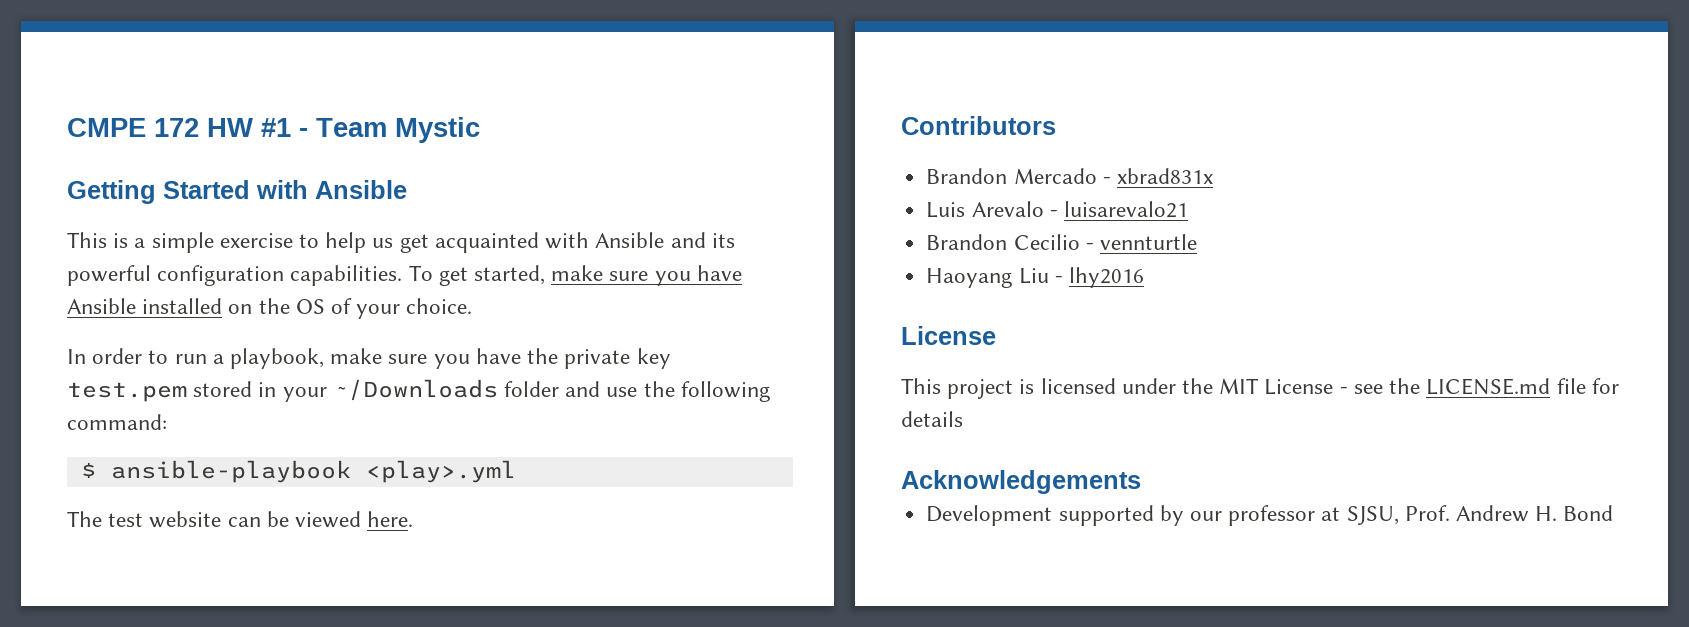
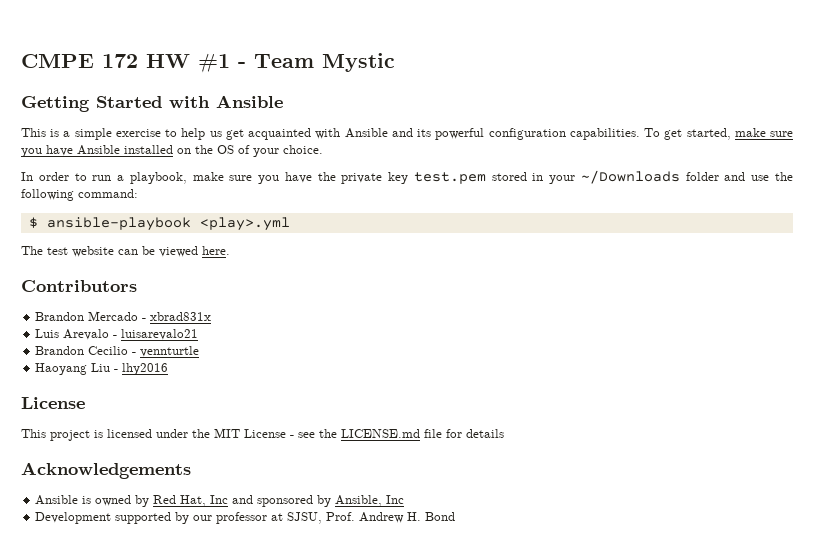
+ Ansible is owned by Red Hat, Inc and sponsored by Ansible, Inc

